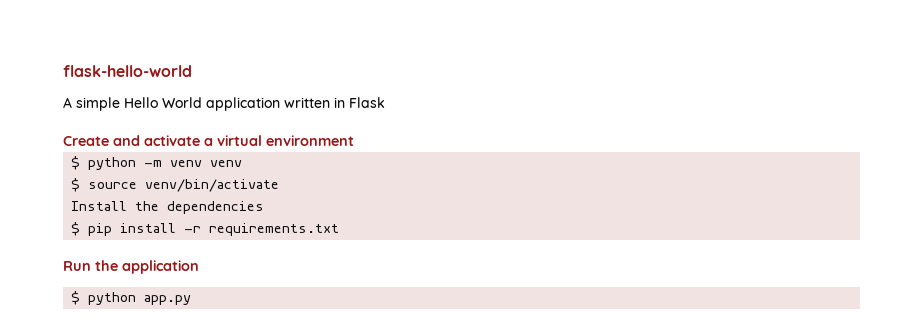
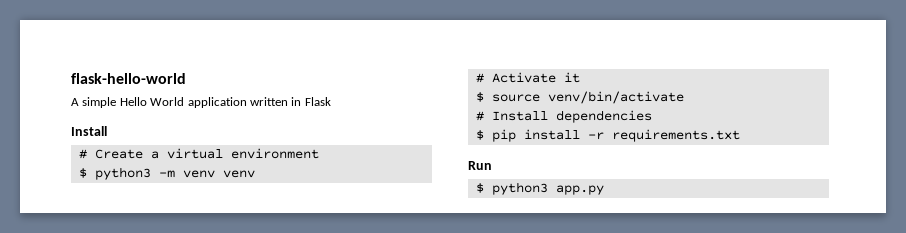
  A simple Hello World application written in Flask
- Create and activate a virtual environment
+ Install
+ # Create a virtual environment
- $ python -m venv venv
+ $ python3 -m venv venv
+ # Activate it
- Install the dependencies
+ # Install dependencies
- Run the application
- $ python app.py
+ Run
+ $ python3 app.py

